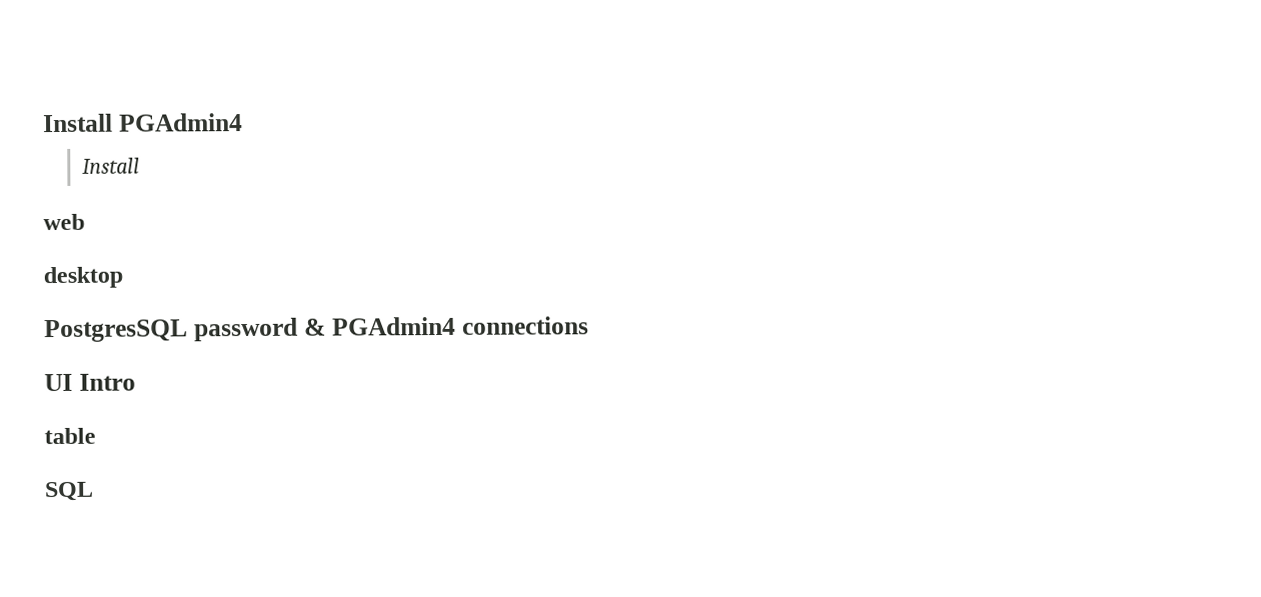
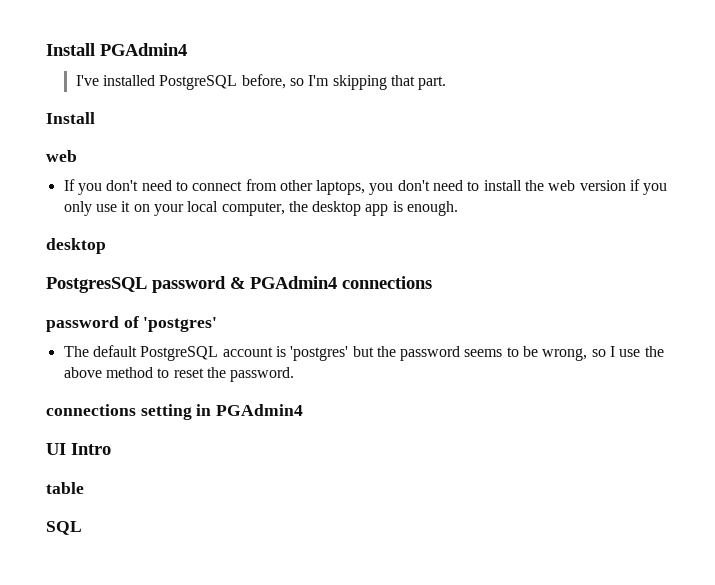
  Install PGAdmin4
+ I've installed PostgreSQL before, so I'm skipping that part.
  Install
  web
+ If you don't need to connect from other laptops, you don't need to install the web version if you only use it on your local computer, the desktop app is enough.
+ password of 'postgres'
+ The default PostgreSQL account is 'postgres' but the password seems to be wrong, so I use the above method to reset the password.
+ connections setting in PGAdmin4

